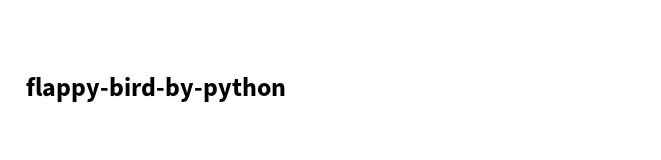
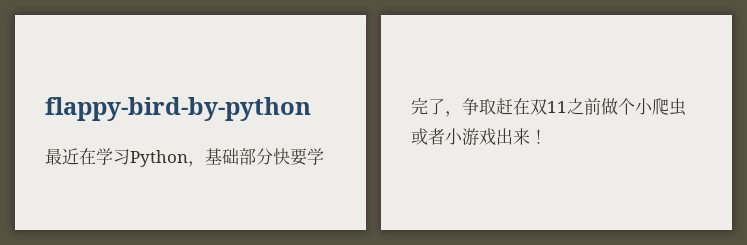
+ 最近在学习Python，基础部分快要学完了，争取赶在双11之前做个小爬虫或者小游戏出来！

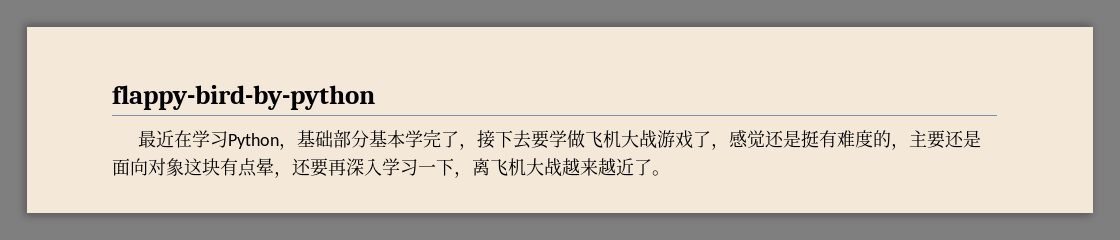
- 最近在学习Python，基础部分快要学完了，争取赶在双11之前做个小爬虫或者小游戏出来！
+ 最近在学习Python，基础部分基本学完了，接下去要学做飞机大战游戏了，感觉还是挺有难度的，主要还是面向对象这块有点晕，还要再深入学习一下，离飞机大战越来越近了。

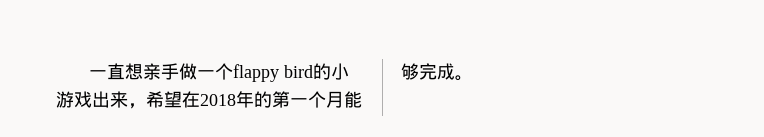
- flappy-bird-by-python
- 最近在学习Python，基础部分基本学完了，接下去要学做飞机大战游戏了，感觉还是挺有难度的，主要还是面向对象这块有点晕，还要再深入学习一下，离飞机大战越来越近了。
+ 一直想亲手做一个flappy bird的小游戏出来，希望在2018年的第一个月能够完成。

